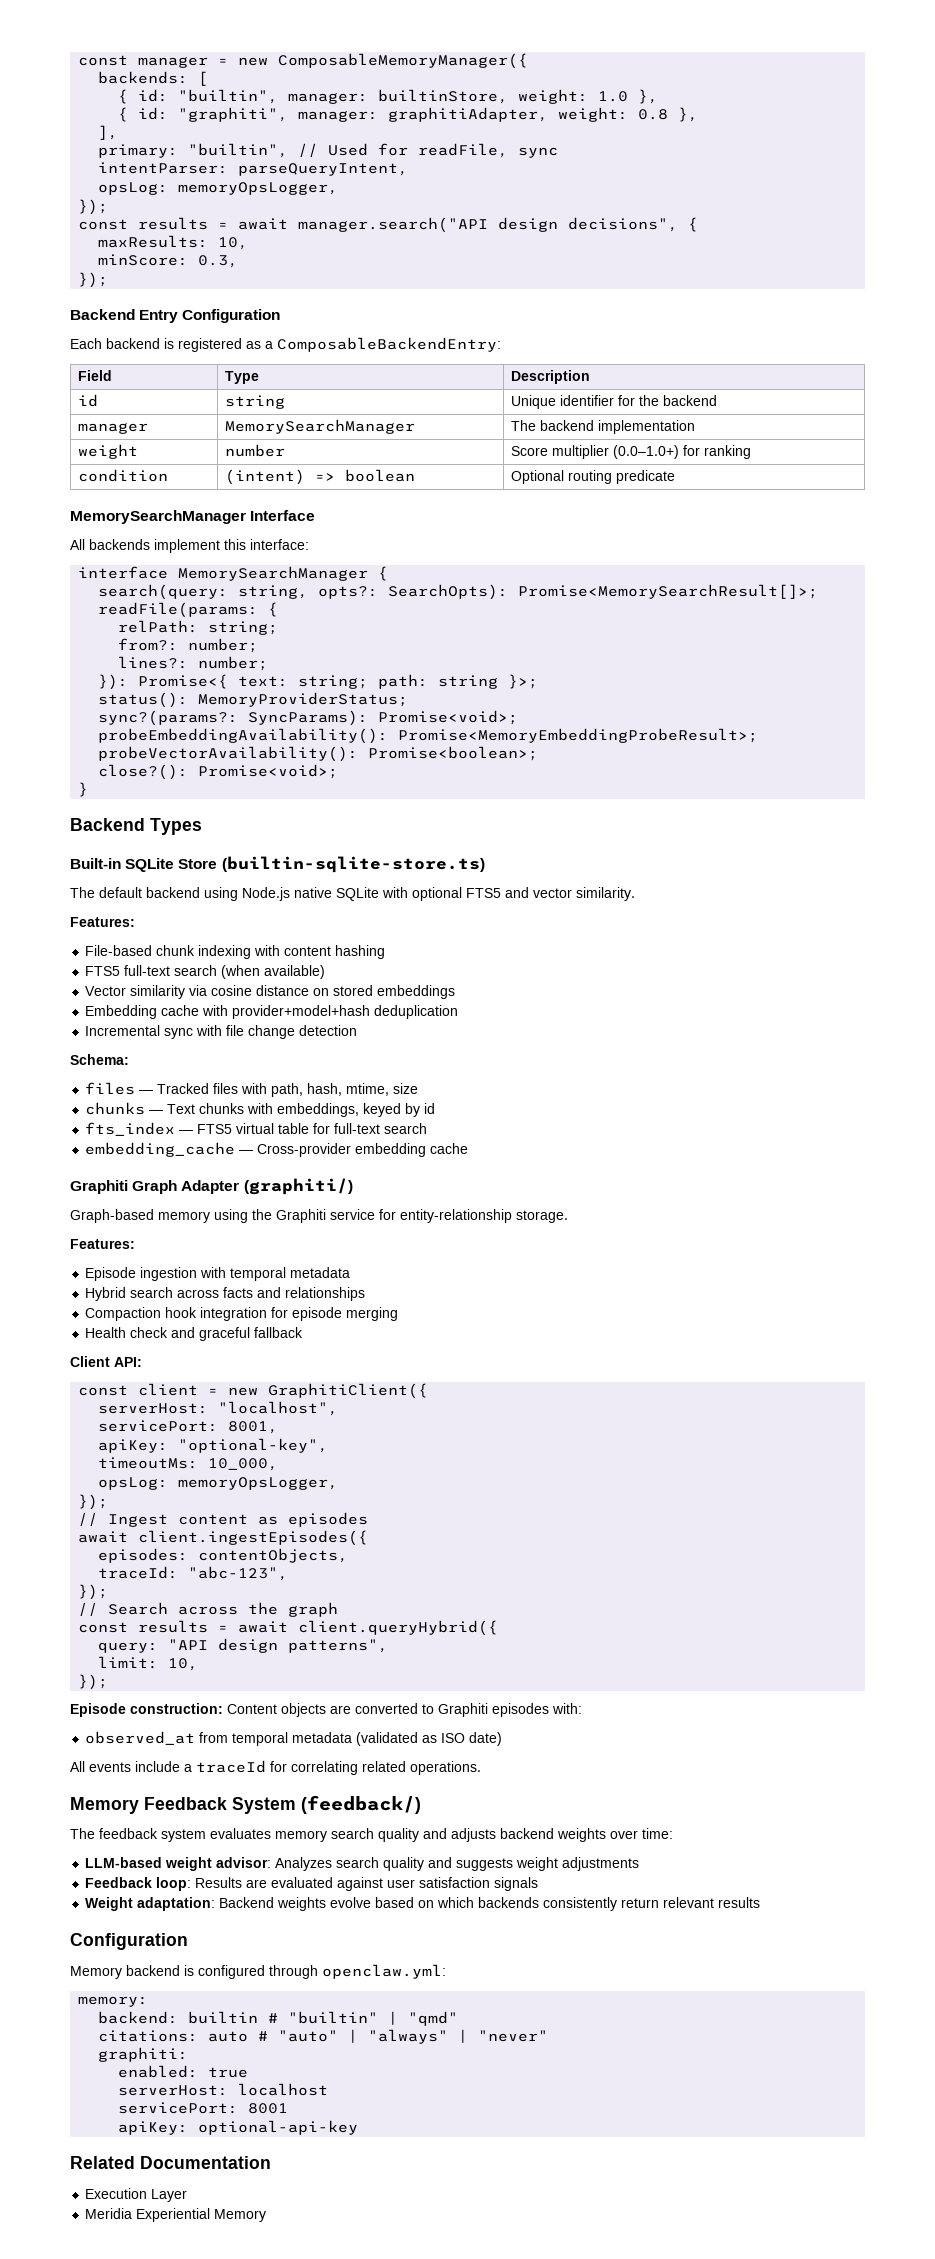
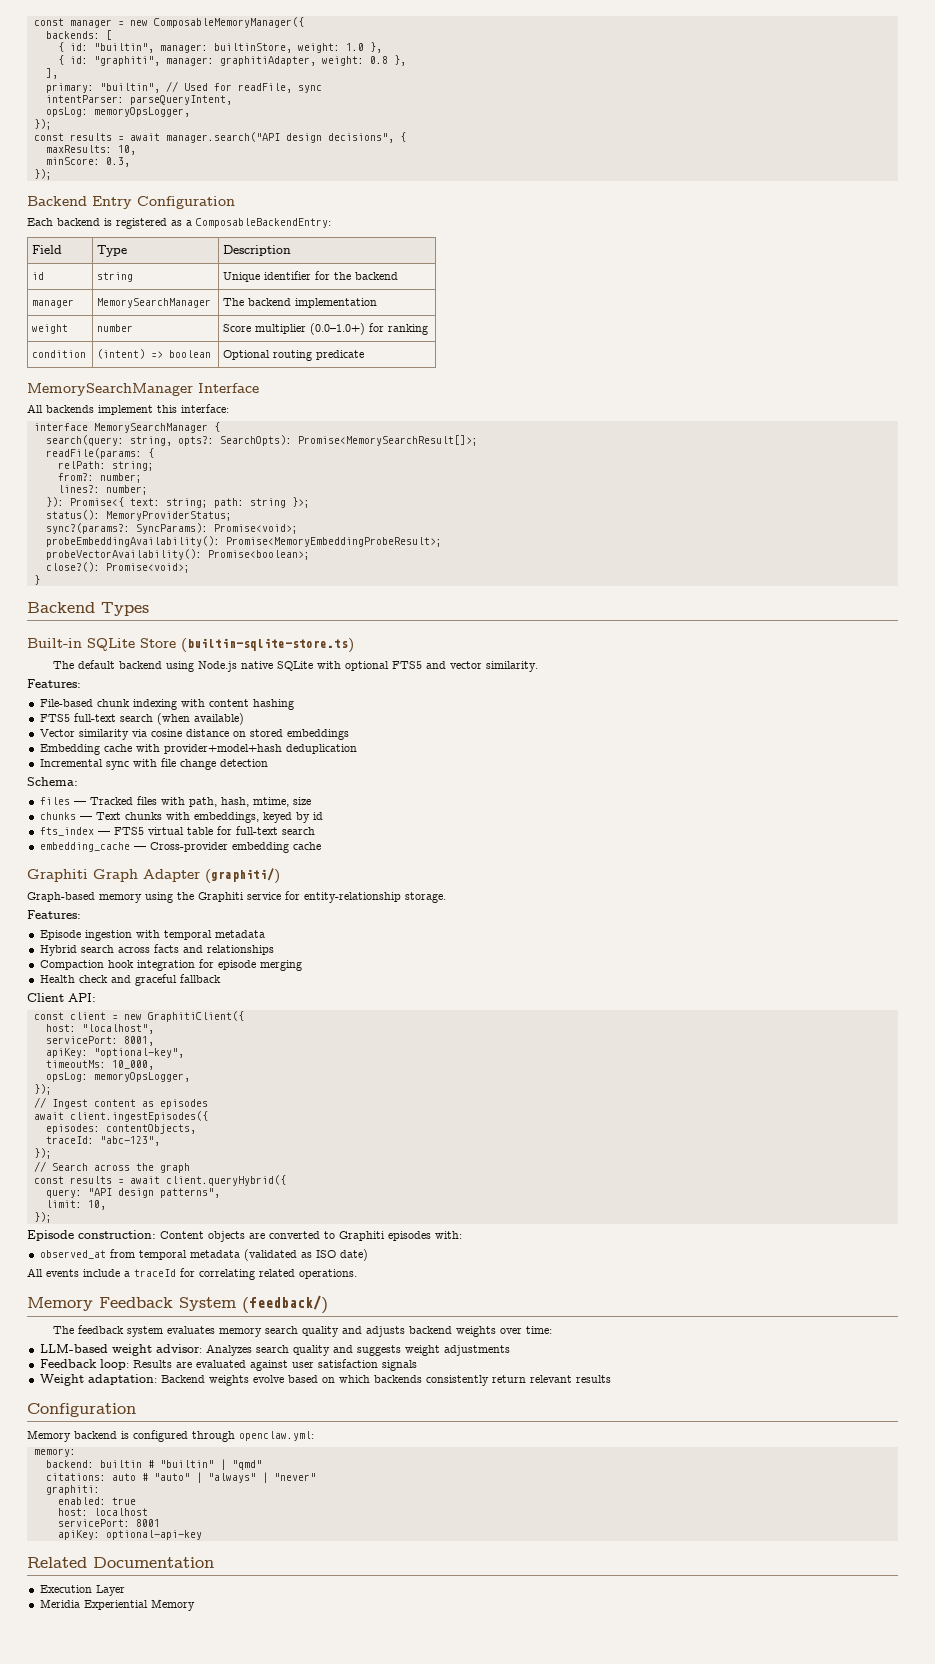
- serverHost: "localhost",
+ host: "localhost",
- serverHost: localhost
+ host: localhost

